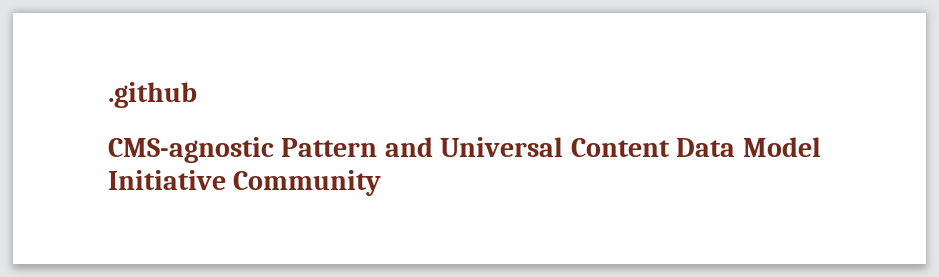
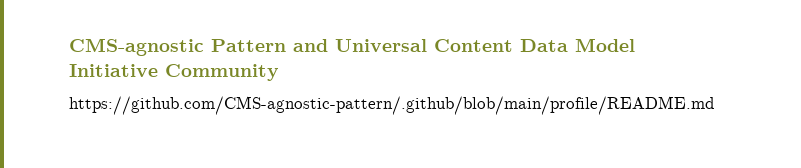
- .github
+ https://github.com/CMS-agnostic-pattern/.github/blob/main/profile/README.md

